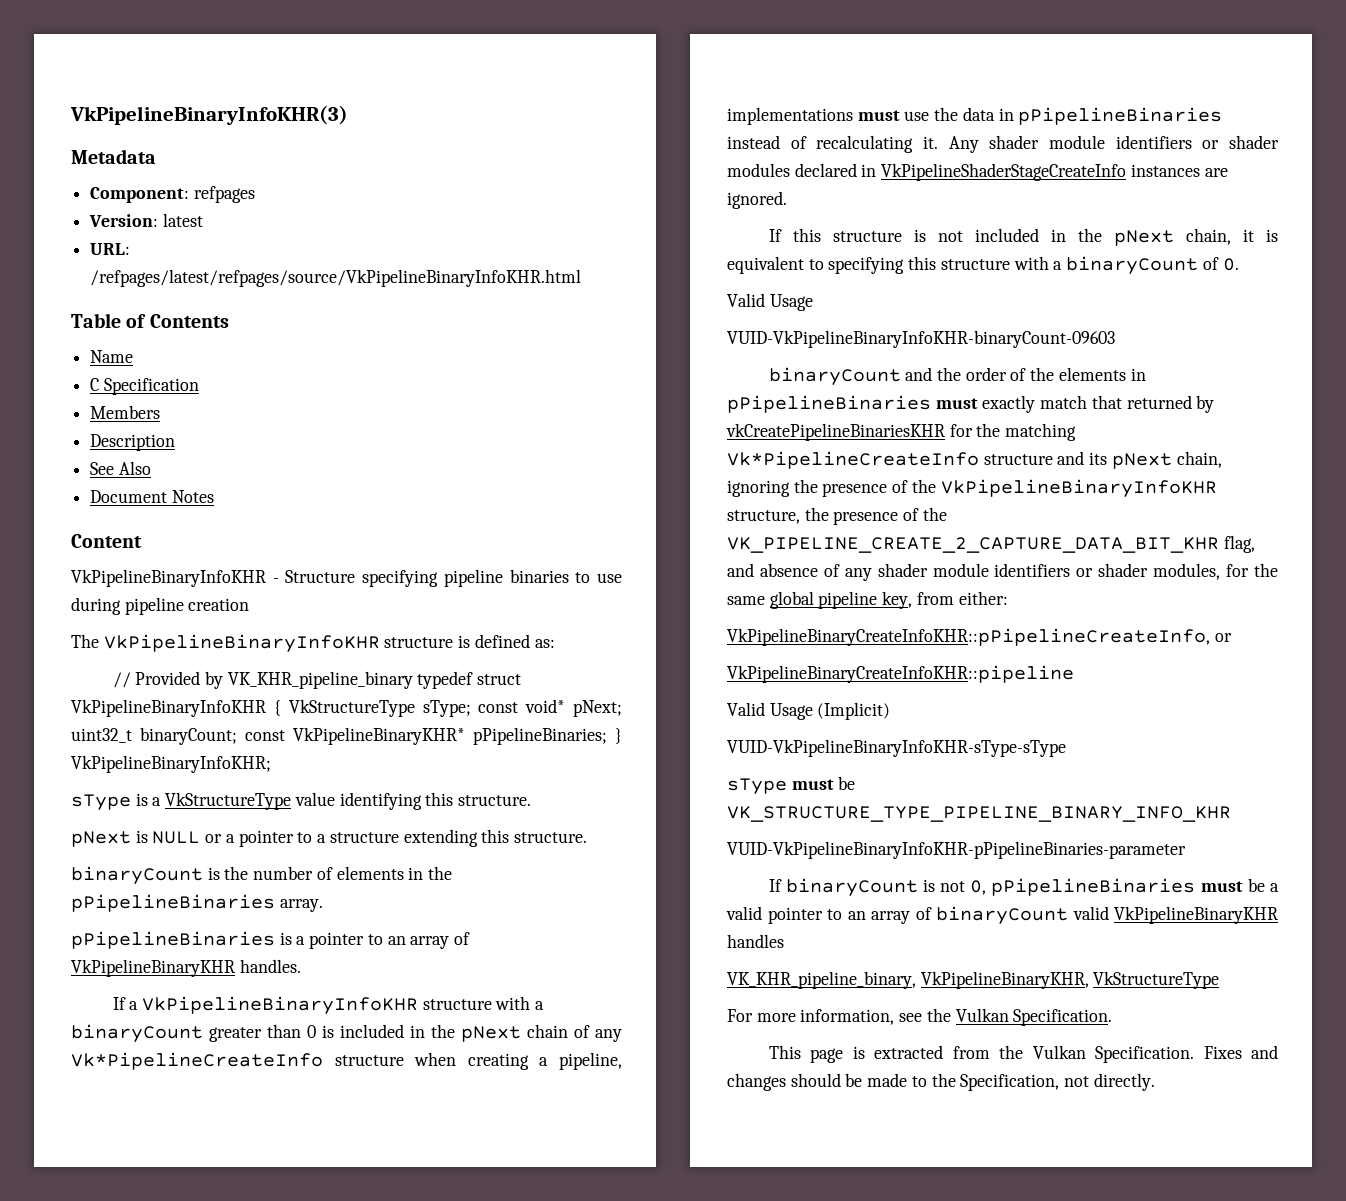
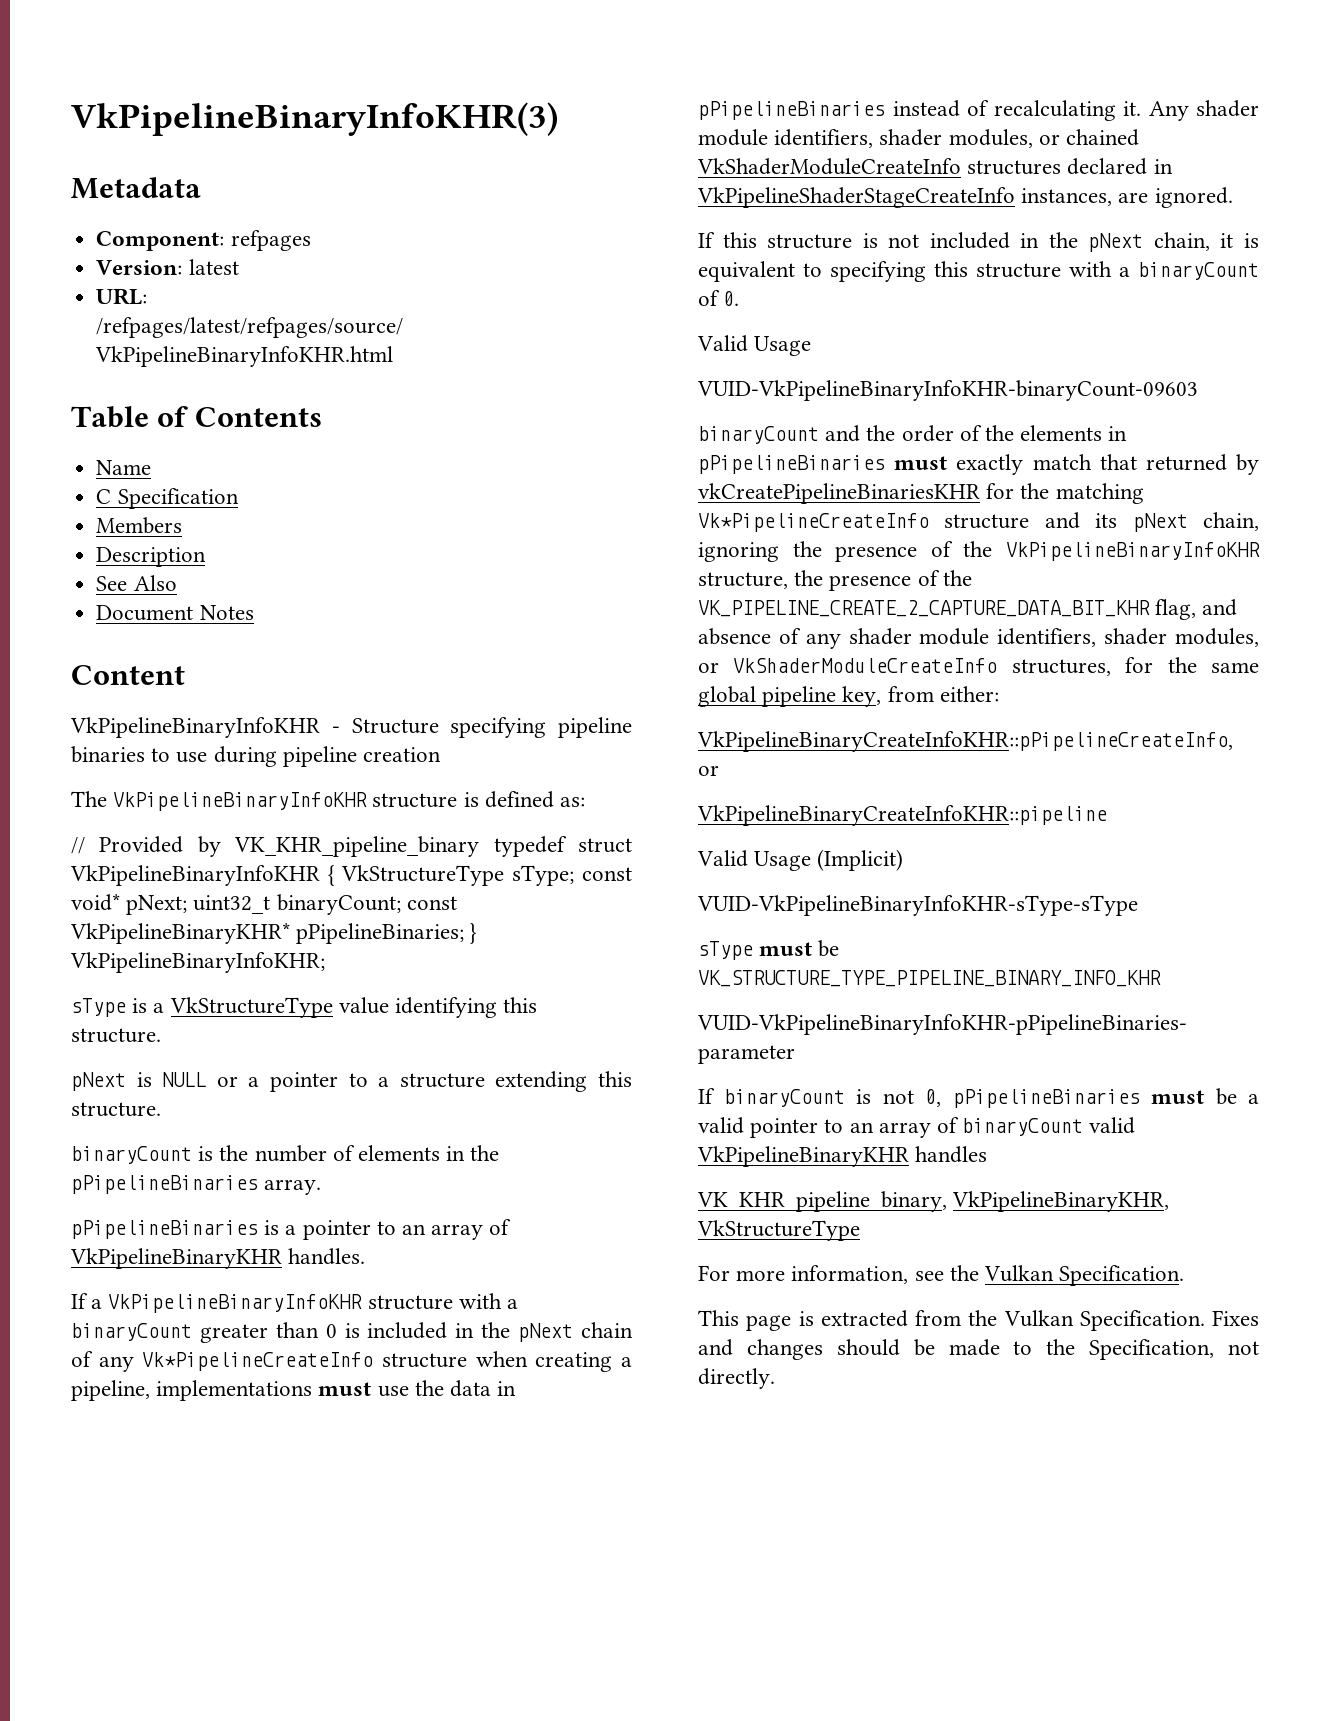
- Any shader module identifiers or shader modules declared in VkPipelineShaderStageCreateInfo instances are ignored.
+ Any shader module identifiers, shader modules, or chained VkShaderModuleCreateInfo structures declared in VkPipelineShaderStageCreateInfo instances, are ignored.
- binaryCount and the order of the elements in pPipelineBinaries must exactly match that returned by vkCreatePipelineBinariesKHR for the matching Vk*PipelineCreateInfo structure and its pNext chain, ignoring the presence of the VkPipelineBinaryInfoKHR structure, the presence of the VK_PIPELINE_CREATE_2_CAPTURE_DATA_BIT_KHR flag, and absence of any shader module identifiers or shader modules, for the same global pipeline key, from either:
+ binaryCount and the order of the elements in pPipelineBinaries must exactly match that returned by vkCreatePipelineBinariesKHR for the matching Vk*PipelineCreateInfo structure and its pNext chain, ignoring the presence of the VkPipelineBinaryInfoKHR structure, the presence of the VK_PIPELINE_CREATE_2_CAPTURE_DATA_BIT_KHR flag, and absence of any shader module identifiers, shader modules, or VkShaderModuleCreateInfo structures, for the same global pipeline key, from either:

